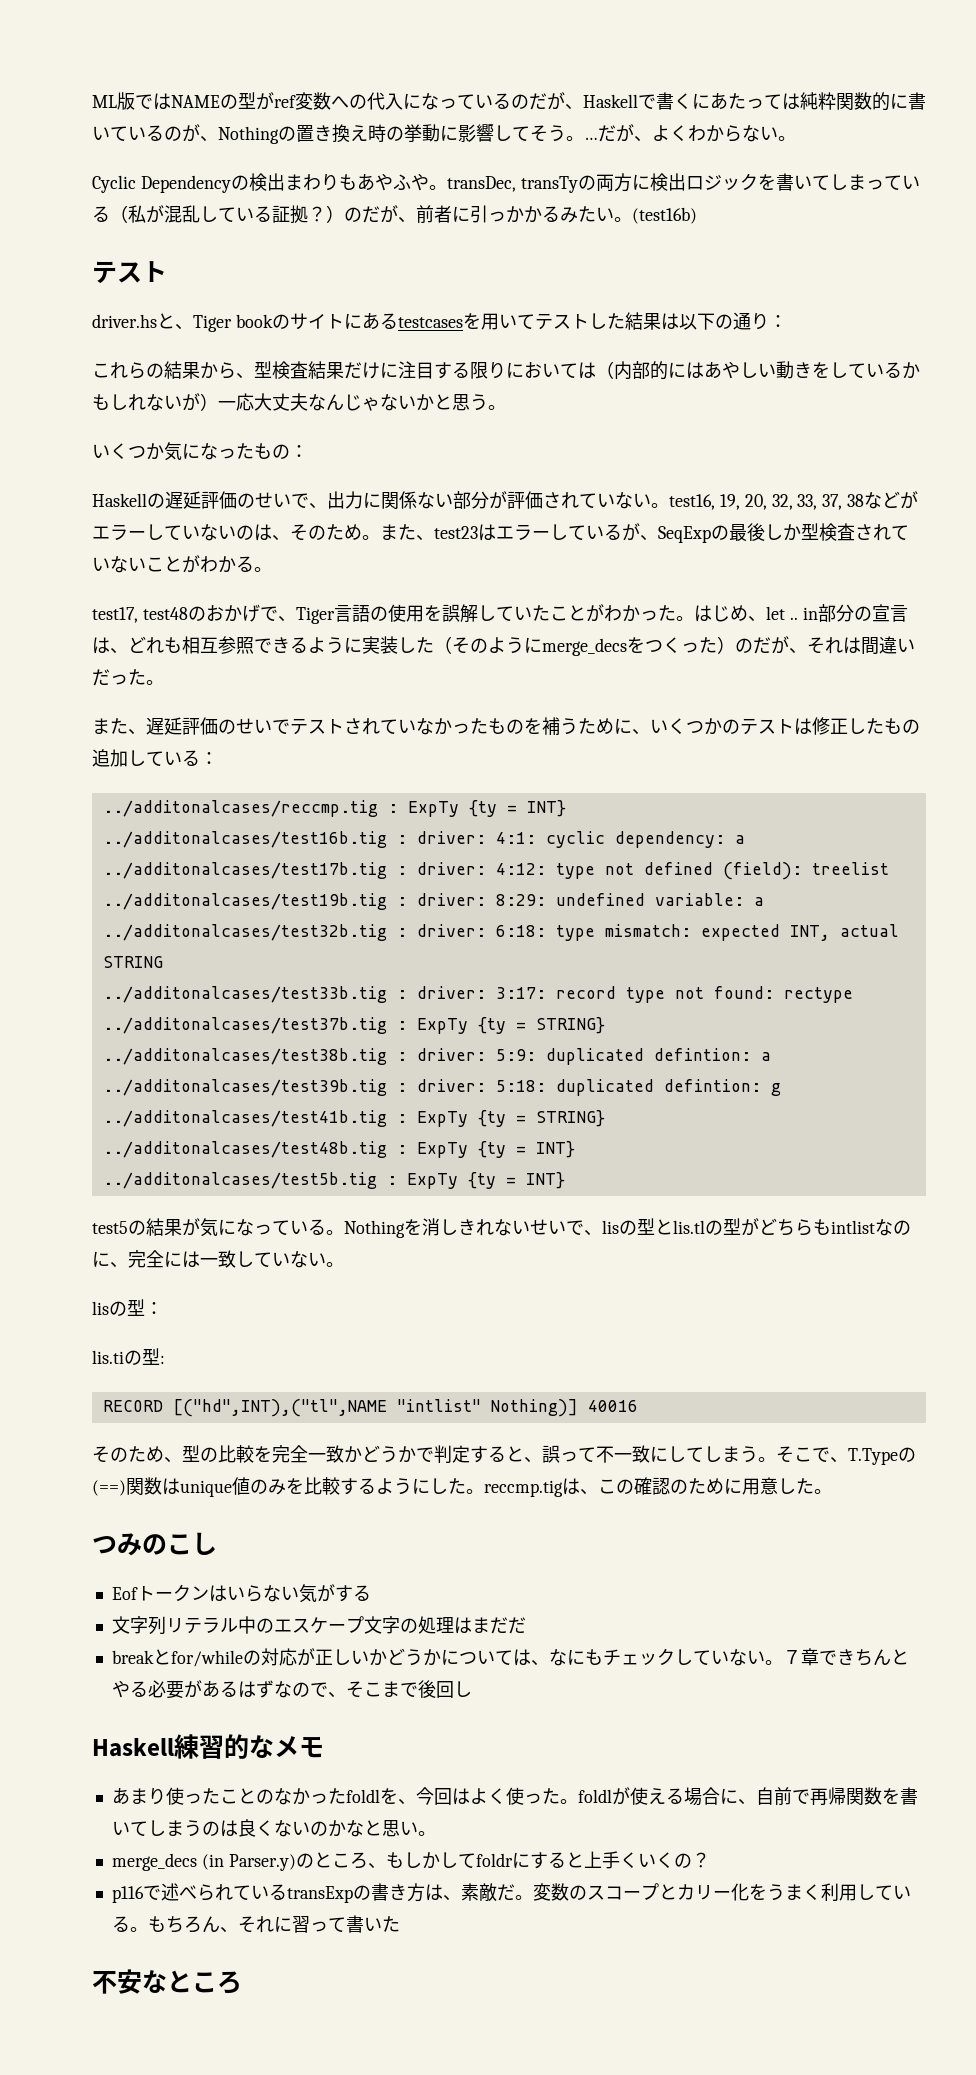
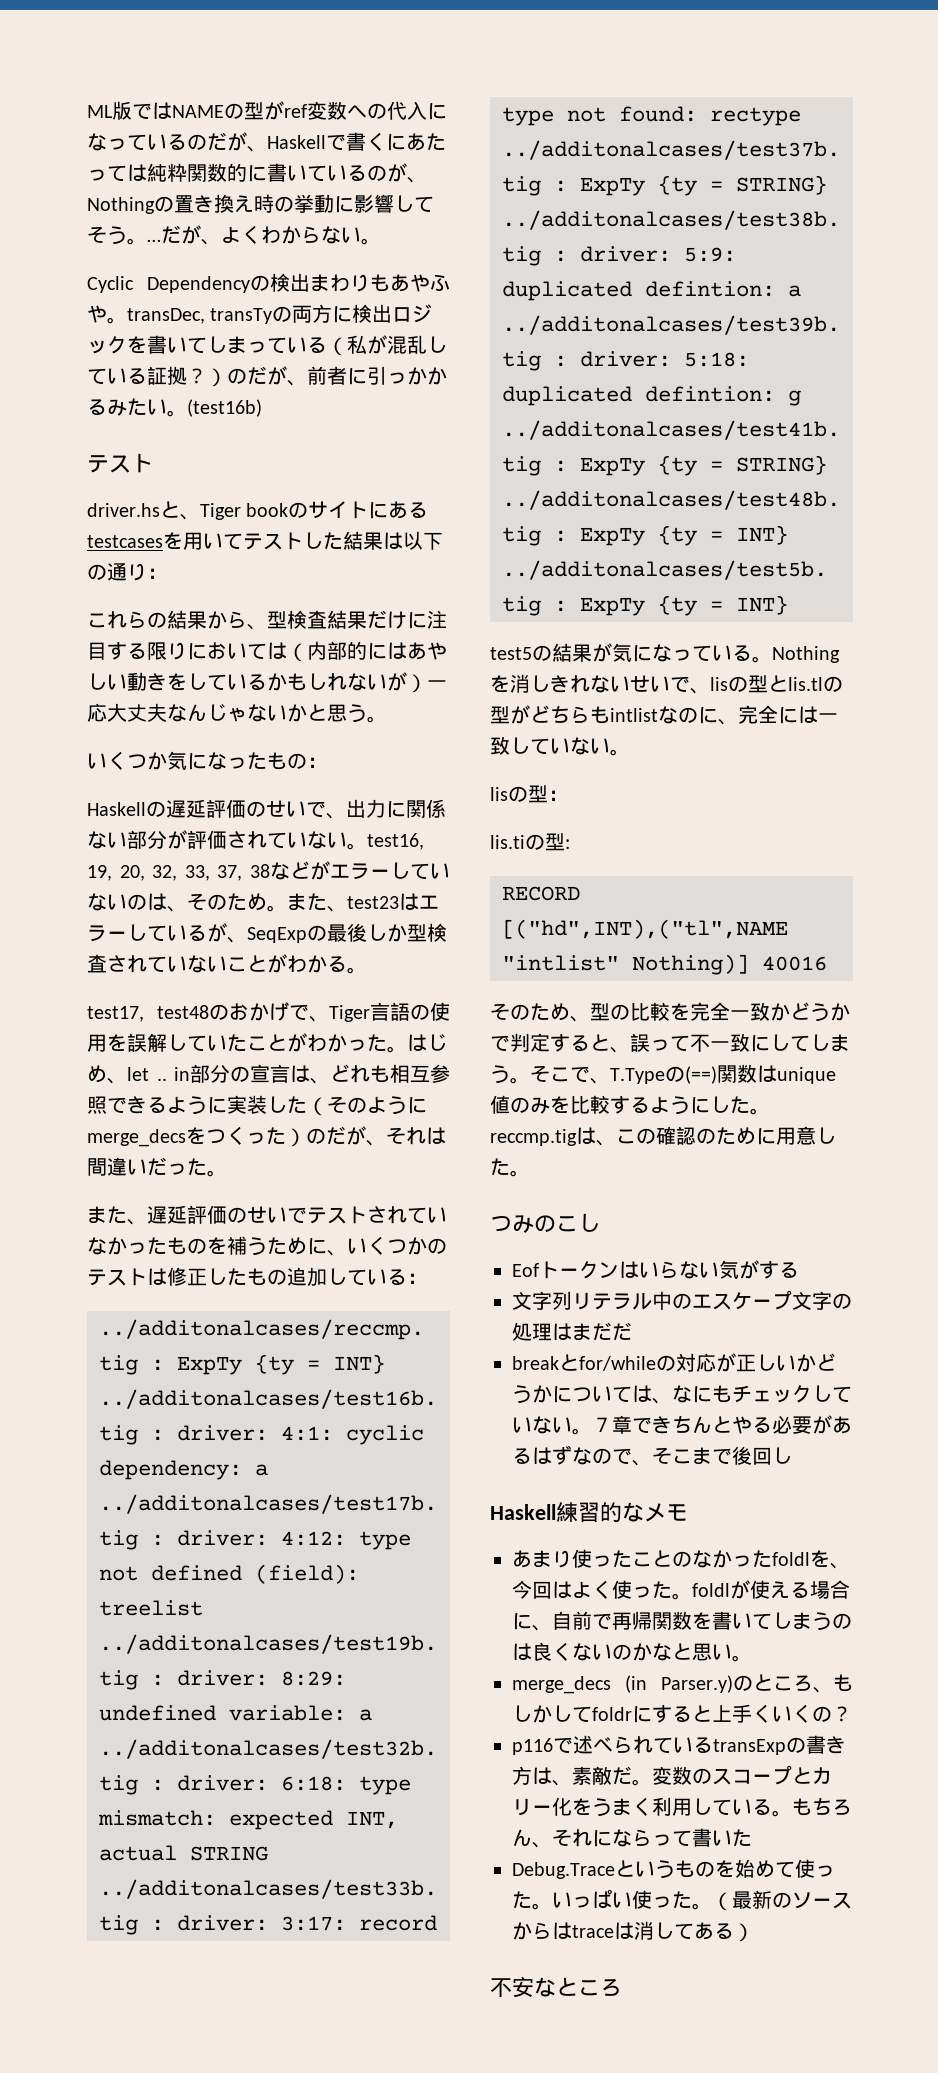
- もちろん、それに習って書いた
+ もちろん、それにならって書いた
+ Debug.Traceというものを始めて使った。いっぱい使った。（最新のソースからはtraceは消してある）

